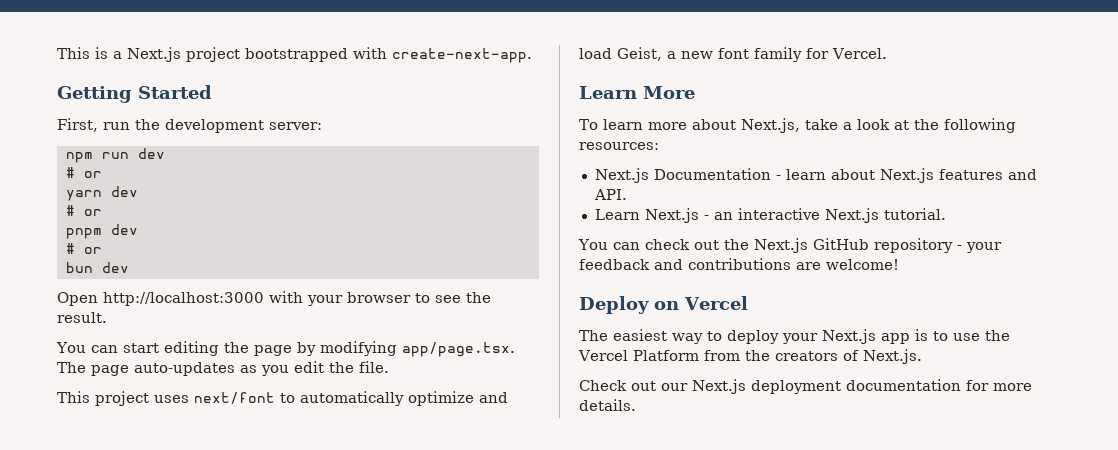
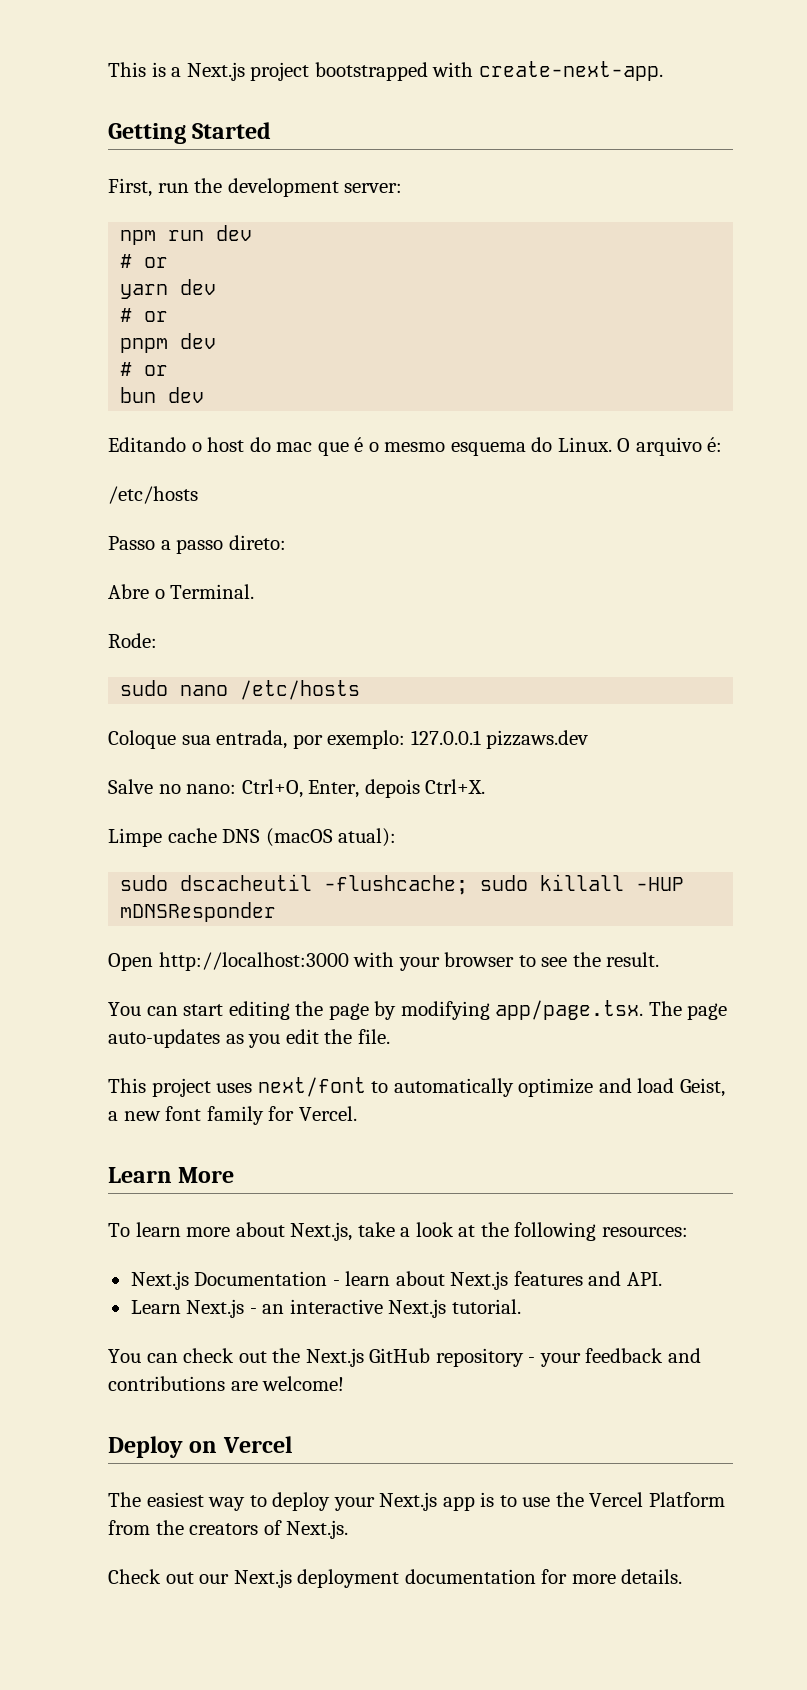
+ Editando o host do mac que é o mesmo esquema do Linux. O arquivo é:
+ /etc/hosts
+ Passo a passo direto:
+ Abre o Terminal.
+ Rode:
+ sudo nano /etc/hosts
+ Coloque sua entrada, por exemplo: 127.0.0.1 pizzaws.dev
+ Salve no nano: Ctrl+O, Enter, depois Ctrl+X.
+ Limpe cache DNS (macOS atual):
+ sudo dscacheutil -flushcache; sudo killall -HUP mDNSResponder

